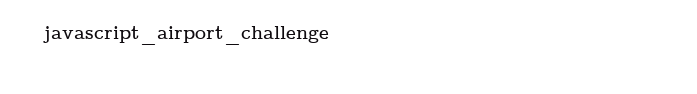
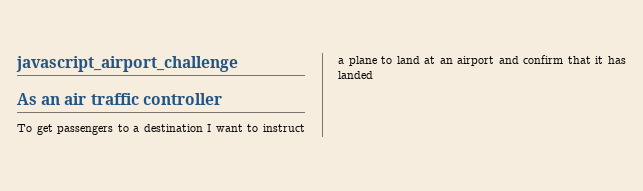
+ As an air traffic controller
+ To get passengers to a destination I want to instruct a plane to land at an airport and confirm that it has landed

